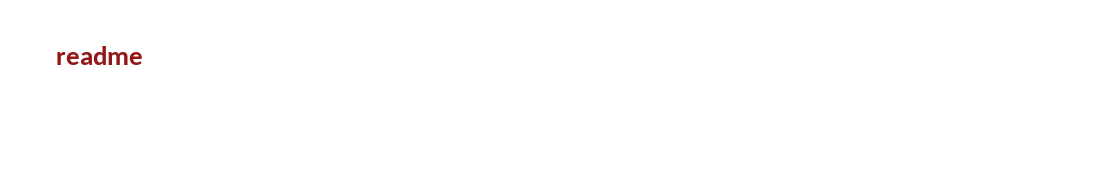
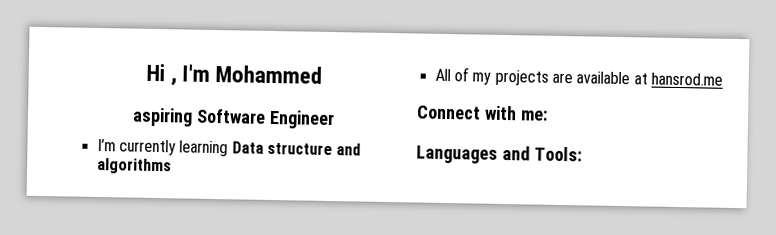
- readme
+ Hi , I'm Mohammed
+ aspiring Software Engineer
+ I’m currently learning Data structure and algorithms
+ All of my projects are available at hansrod.me
+ Connect with me:
+ Languages and Tools:

